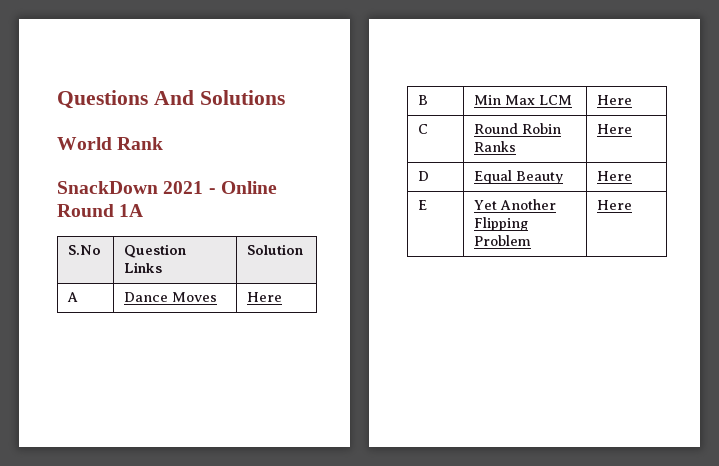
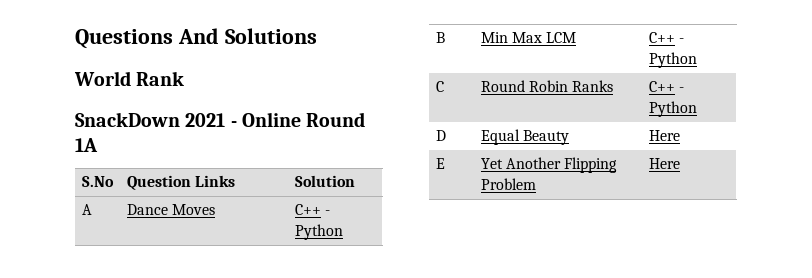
- A | Dance Moves | Here
+ A | Dance Moves | C++ - Python
- B | Min Max LCM | Here
+ B | Min Max LCM | C++ - Python
- C | Round Robin Ranks | Here
+ C | Round Robin Ranks | C++ - Python

